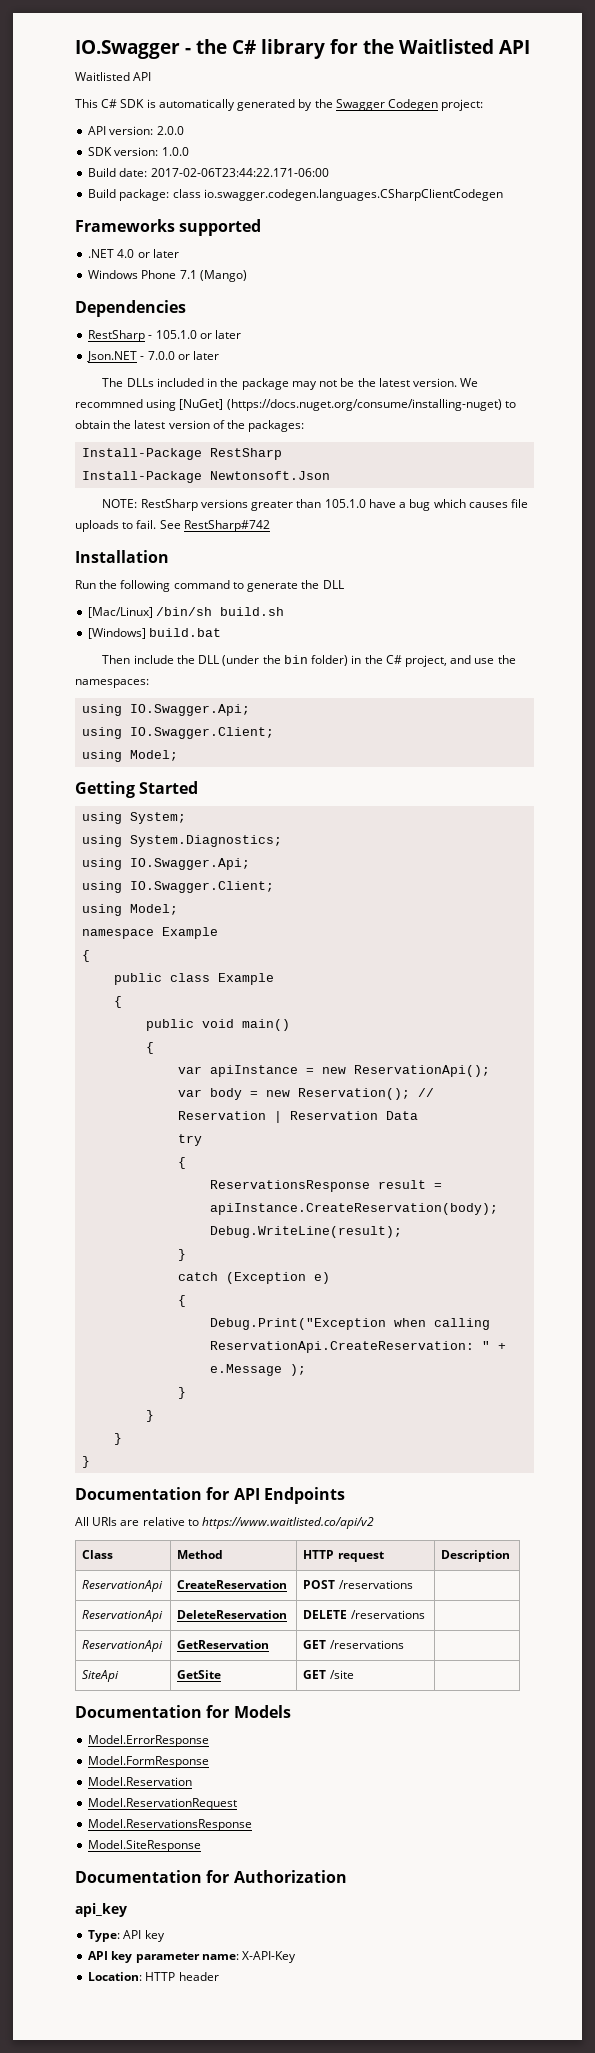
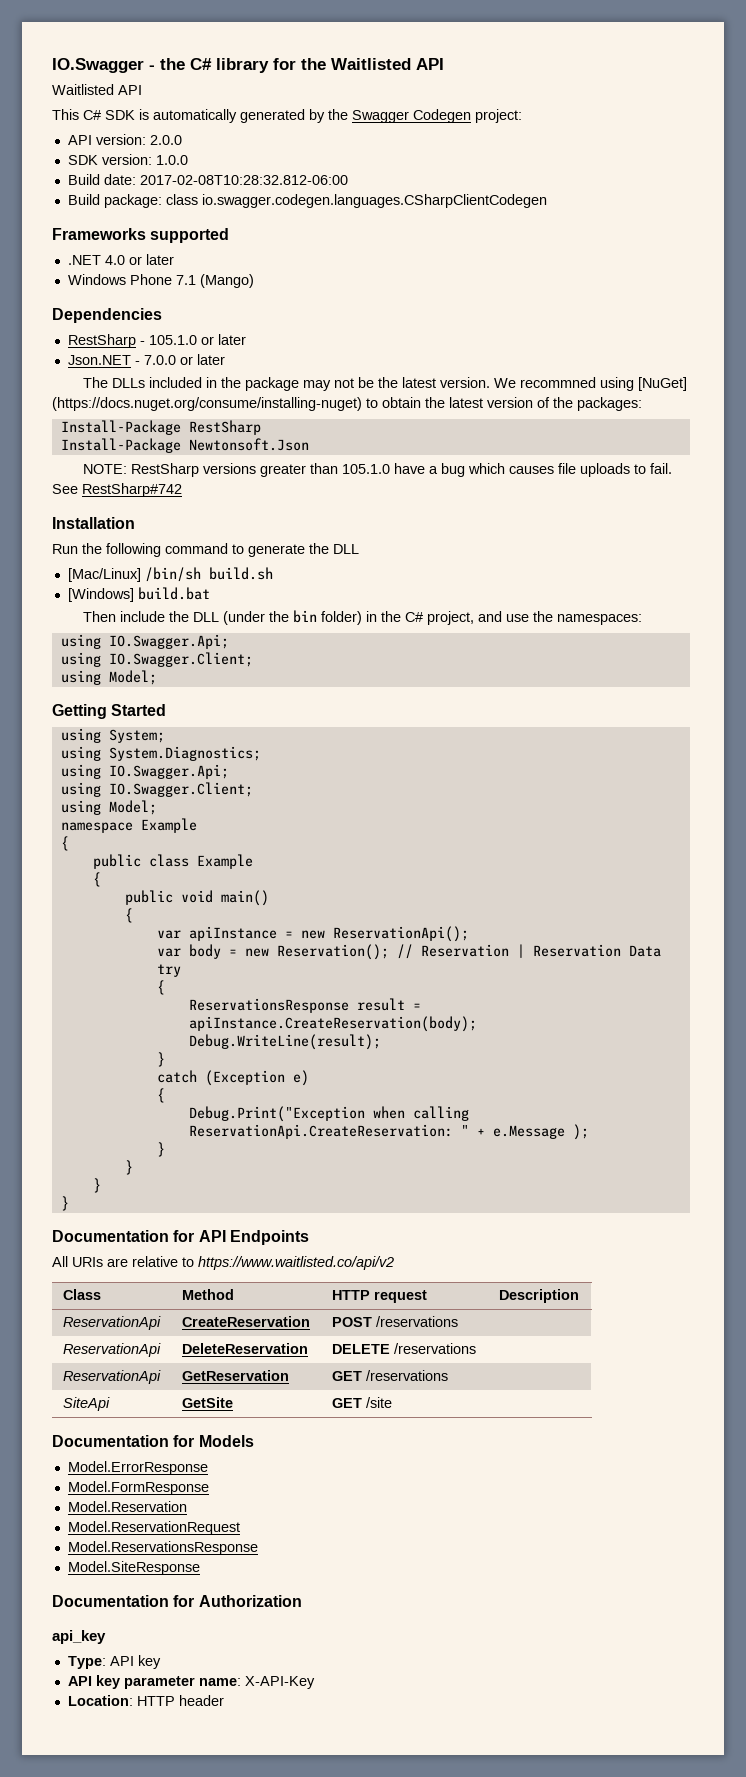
- Build date: 2017-02-06T23:44:22.171-06:00
+ Build date: 2017-02-08T10:28:32.812-06:00

